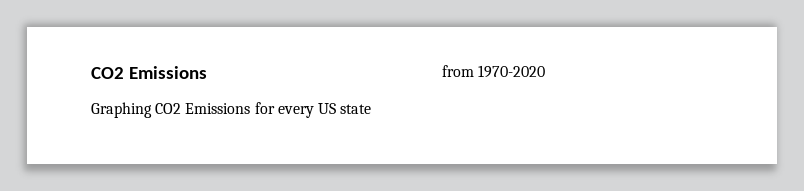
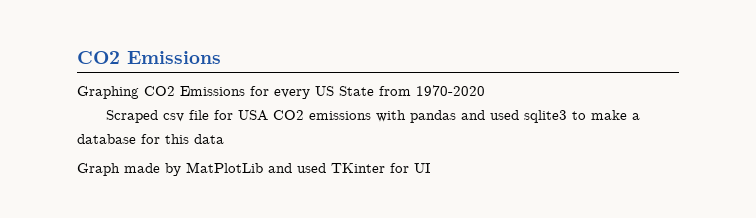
- Graphing CO2 Emissions for every US state from 1970-2020
+ Graphing CO2 Emissions for every US State from 1970-2020
+ Scraped csv file for USA CO2 emissions with pandas and used sqlite3 to make a database for this data
+ Graph made by MatPlotLib and used TKinter for UI

